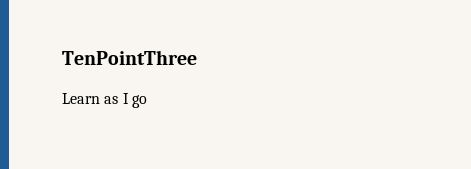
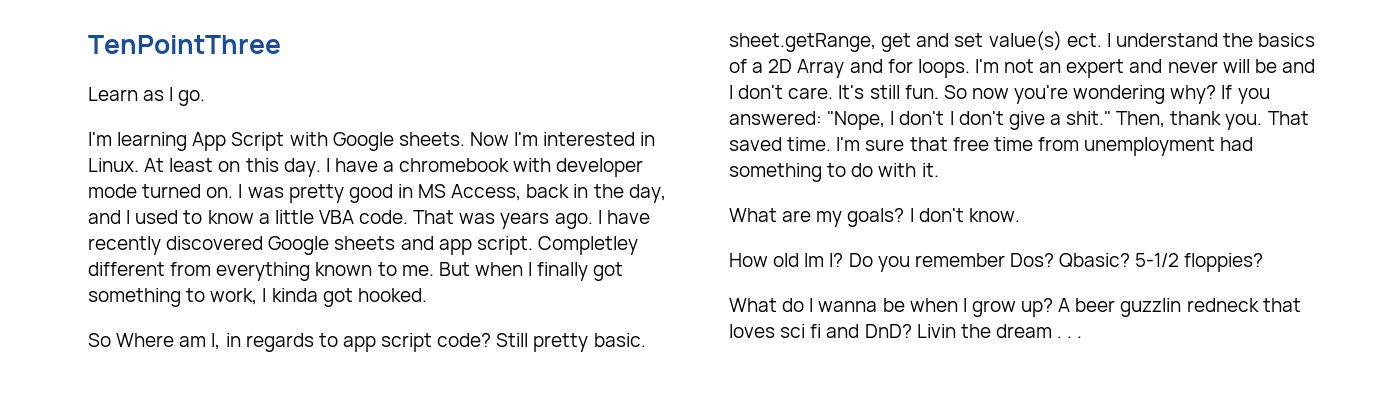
- Learn as I go
+ Learn as I go.
+ I'm learning App Script with Google sheets. Now I'm interested in Linux. At least on this day. I have a chromebook with developer mode turned on. I was pretty good in MS Access, back in the day, and I used to know a little VBA code. That was years ago. I have recently discovered Google sheets and app script. Completley different from everything known to me. But when I finally got something to work, I kinda got hooked.
+ So Where am I, in regards to app script code? Still pretty basic. sheet.getRange, get and set value(s) ect. I understand the basics of a 2D Array and for loops. I'm not an expert and never will be and I don't care. It's still fun. So now you're wondering why? If you answered: "Nope, I don't I don't give a shit." Then, thank you. That saved time. I'm sure that free time from unemployment had something to do with it.
+ What are my goals? I don't know.
+ How old Im I? Do you remember Dos? Qbasic? 5-1/2 floppies?
+ What do I wanna be when I grow up? A beer guzzlin redneck that loves sci fi and DnD? Livin the dream . . .

